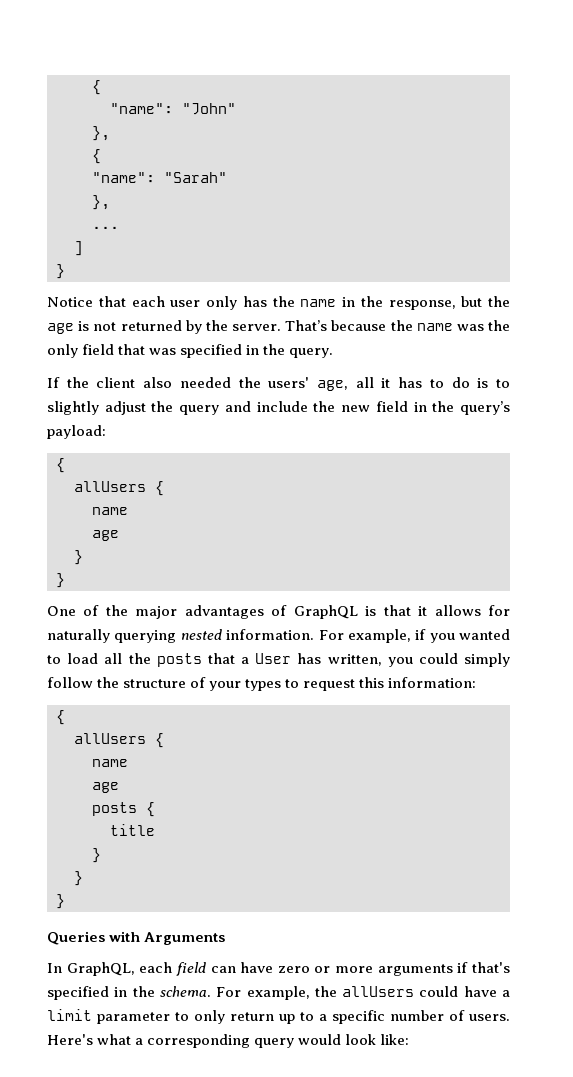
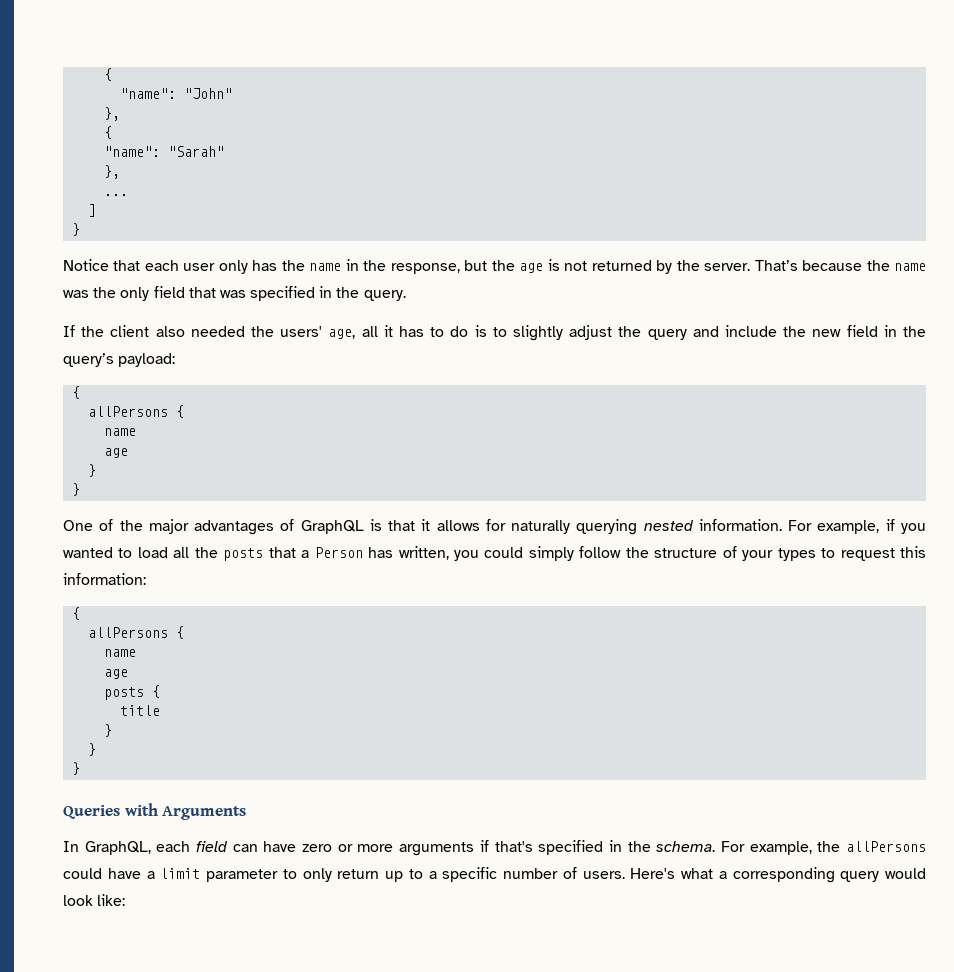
  If the client also needed the users' age, all it has to do is to slightly adjust the query and include the new field in the query’s payload:
  {
- allUsers {
+ allPersons {
- For example, if you wanted to load all the posts that a User has written, you could simply follow the structure of your types to request this information:
+ For example, if you wanted to load all the posts that a Person has written, you could simply follow the structure of your types to request this information:
  {
- allUsers {
+ allPersons {
- For example, the allUsers could have a limit parameter to only return up to a specific number of users.
+ For example, the allPersons could have a limit parameter to only return up to a specific number of users.

